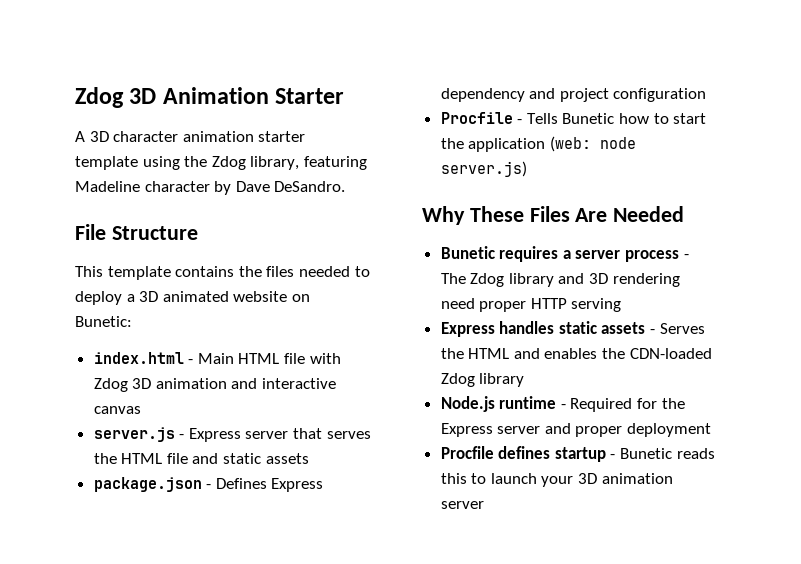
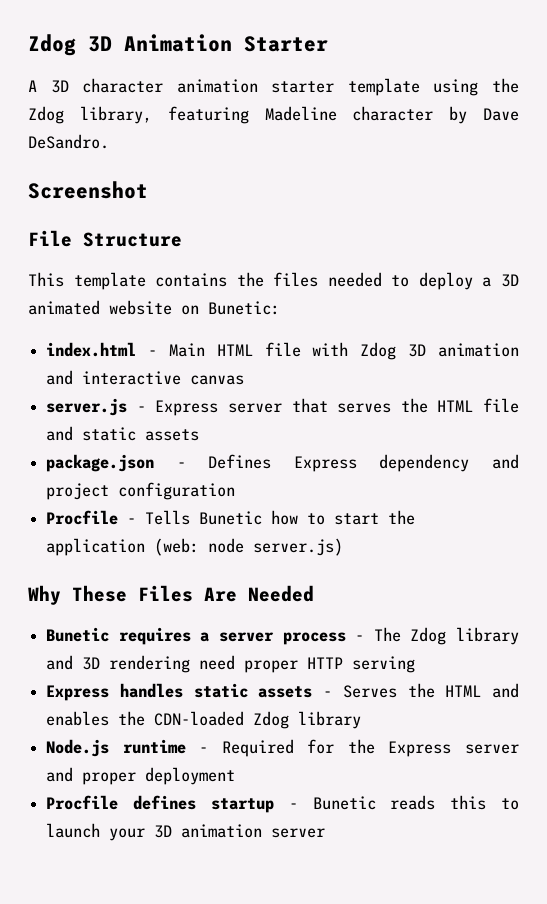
+ Screenshot

